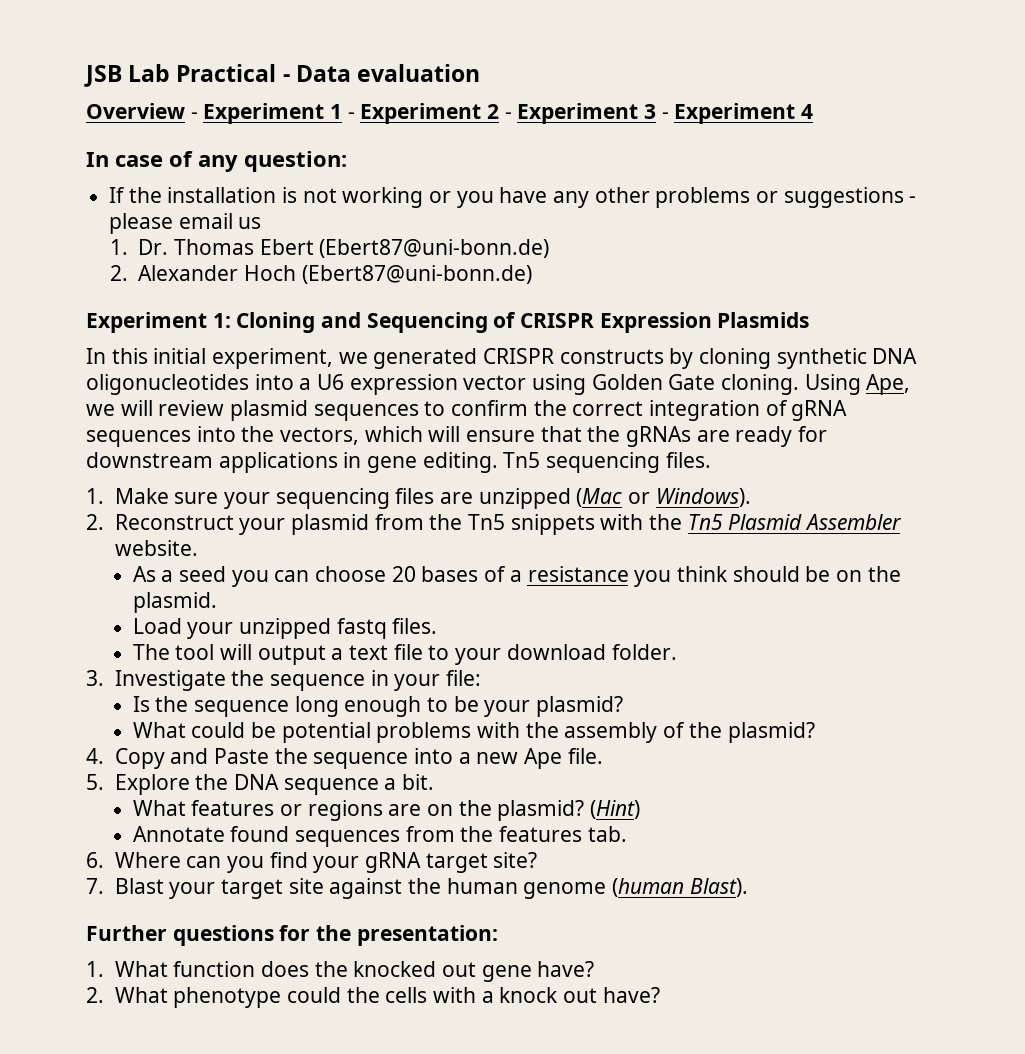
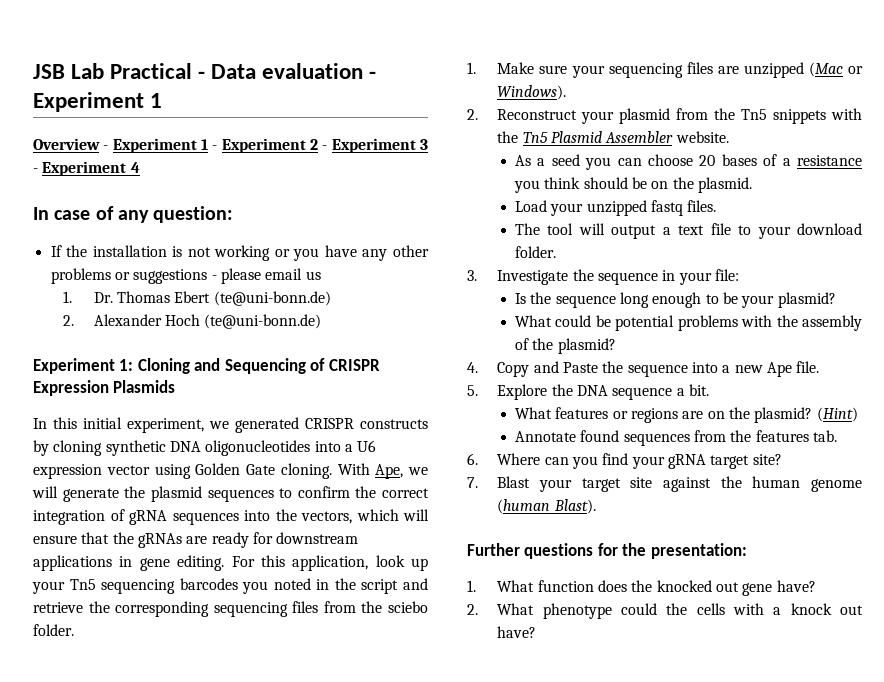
- JSB Lab Practical - Data evaluation
+ JSB Lab Practical - Data evaluation - Experiment 1
- 1. Dr. Thomas Ebert (Ebert87@uni-bonn.de)
+ 1. Dr. Thomas Ebert (te@uni-bonn.de)
- 2. Alexander Hoch (Ebert87@uni-bonn.de)
+ 2. Alexander Hoch (te@uni-bonn.de)
- Using Ape, we will review plasmid sequences to confirm the correct integration of gRNA sequences into the vectors, which will ensure that the gRNAs are ready for downstream applications in gene editing.
+ With Ape, we will generate the plasmid sequences to confirm the correct integration of gRNA sequences into the vectors, which will ensure that the gRNAs are ready for downstream applications in gene editing.
- Tn5 sequencing files.
+ For this application, look up your Tn5 sequencing barcodes you noted in the script and retrieve the corresponding sequencing files from the sciebo folder.

